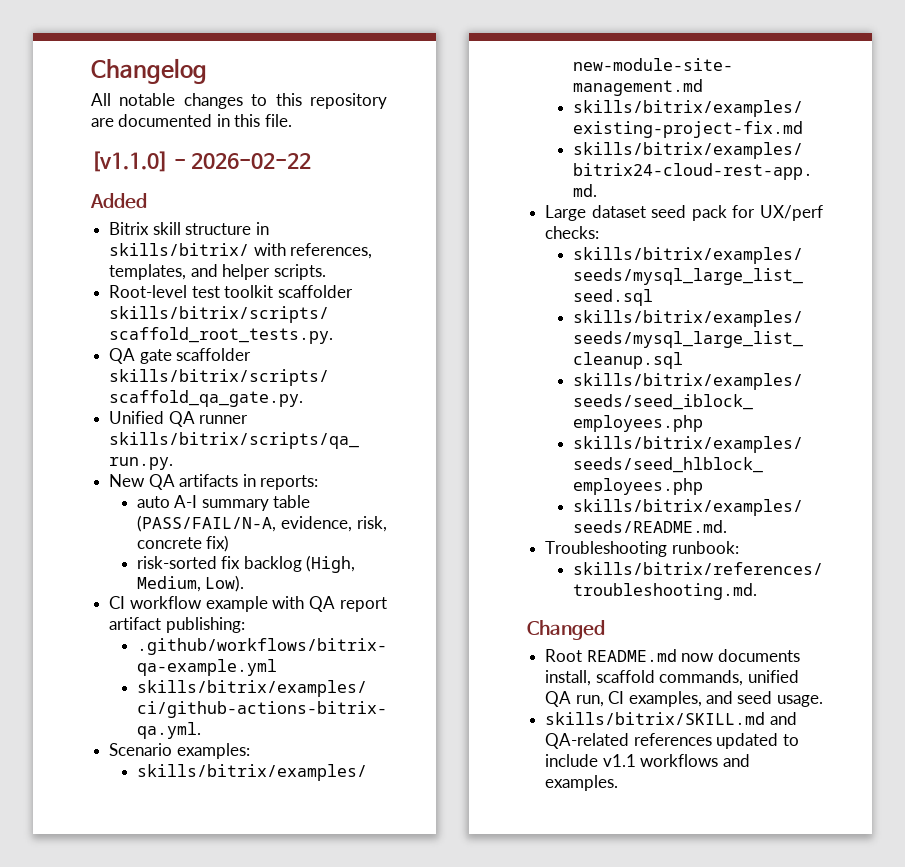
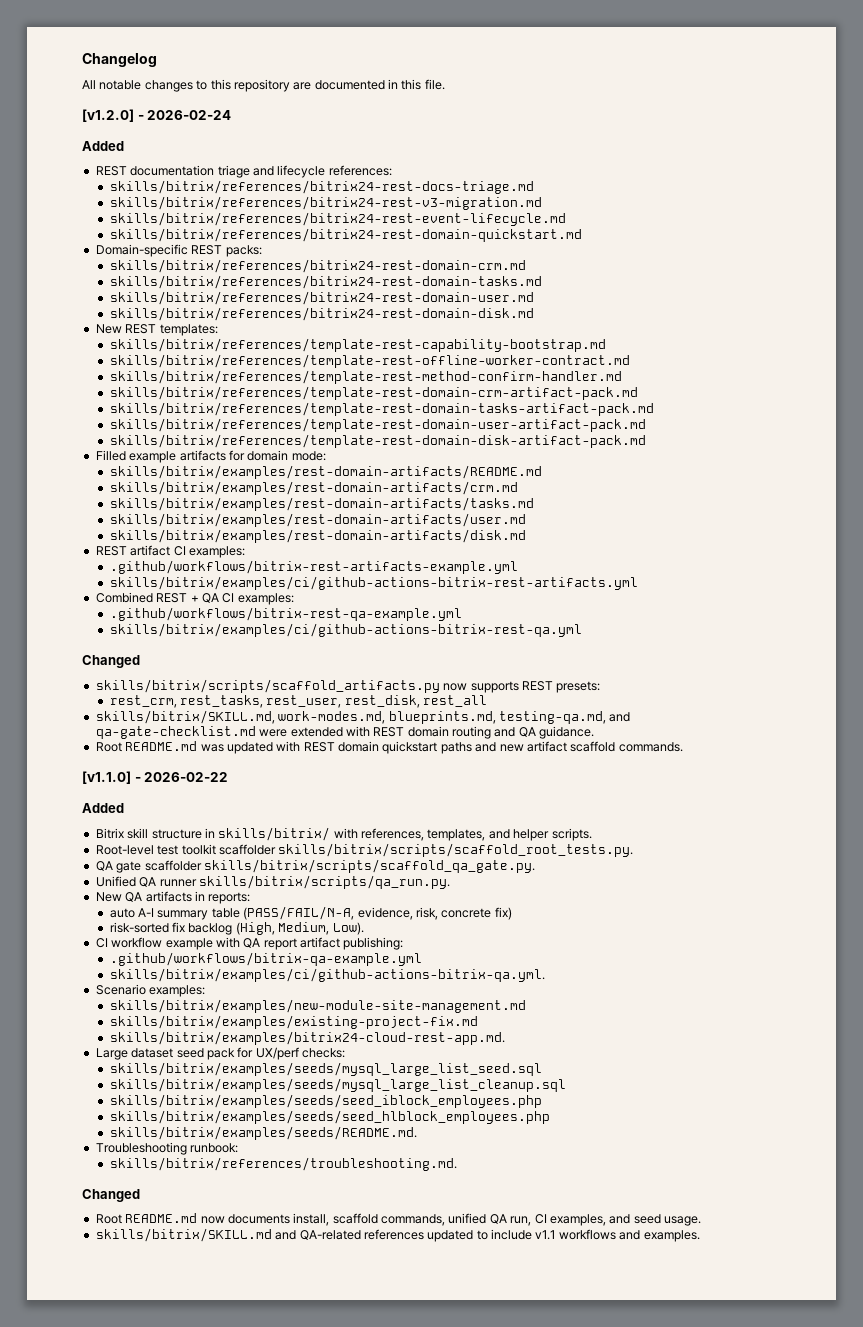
+ [v1.2.0] - 2026-02-24
+ Added
+ REST documentation triage and lifecycle references:
+ skills/bitrix/references/bitrix24-rest-docs-triage.md
+ skills/bitrix/references/bitrix24-rest-v3-migration.md
+ skills/bitrix/references/bitrix24-rest-event-lifecycle.md
+ skills/bitrix/references/bitrix24-rest-domain-quickstart.md
+ Domain-specific REST packs:
+ skills/bitrix/references/bitrix24-rest-domain-crm.md
+ skills/bitrix/references/bitrix24-rest-domain-tasks.md
+ skills/bitrix/references/bitrix24-rest-domain-user.md
+ skills/bitrix/references/bitrix24-rest-domain-disk.md
+ New REST templates:
+ skills/bitrix/references/template-rest-capability-bootstrap.md
+ skills/bitrix/references/template-rest-offline-worker-contract.md
+ skills/bitrix/references/template-rest-method-confirm-handler.md
+ skills/bitrix/references/template-rest-domain-crm-artifact-pack.md
+ skills/bitrix/references/template-rest-domain-tasks-artifact-pack.md
+ skills/bitrix/references/template-rest-domain-user-artifact-pack.md
+ skills/bitrix/references/template-rest-domain-disk-artifact-pack.md
+ Filled example artifacts for domain mode:
+ skills/bitrix/examples/rest-domain-artifacts/README.md
+ skills/bitrix/examples/rest-domain-artifacts/crm.md
+ skills/bitrix/examples/rest-domain-artifacts/tasks.md
+ skills/bitrix/examples/rest-domain-artifacts/user.md
+ skills/bitrix/examples/rest-domain-artifacts/disk.md
+ REST artifact CI examples:
+ .github/workflows/bitrix-rest-artifacts-example.yml
+ skills/bitrix/examples/ci/github-actions-bitrix-rest-artifacts.yml
+ Combined REST + QA CI examples:
+ .github/workflows/bitrix-rest-qa-example.yml
+ skills/bitrix/examples/ci/github-actions-bitrix-rest-qa.yml
+ Changed
+ skills/bitrix/scripts/scaffold_artifacts.py now supports REST presets:
+ rest_crm, rest_tasks, rest_user, rest_disk, rest_all
+ skills/bitrix/SKILL.md, work-modes.md, blueprints.md, testing-qa.md, and qa-gate-checklist.md were extended with REST domain routing and QA guidance.
+ Root README.md was updated with REST domain quickstart paths and new artifact scaffold commands.

